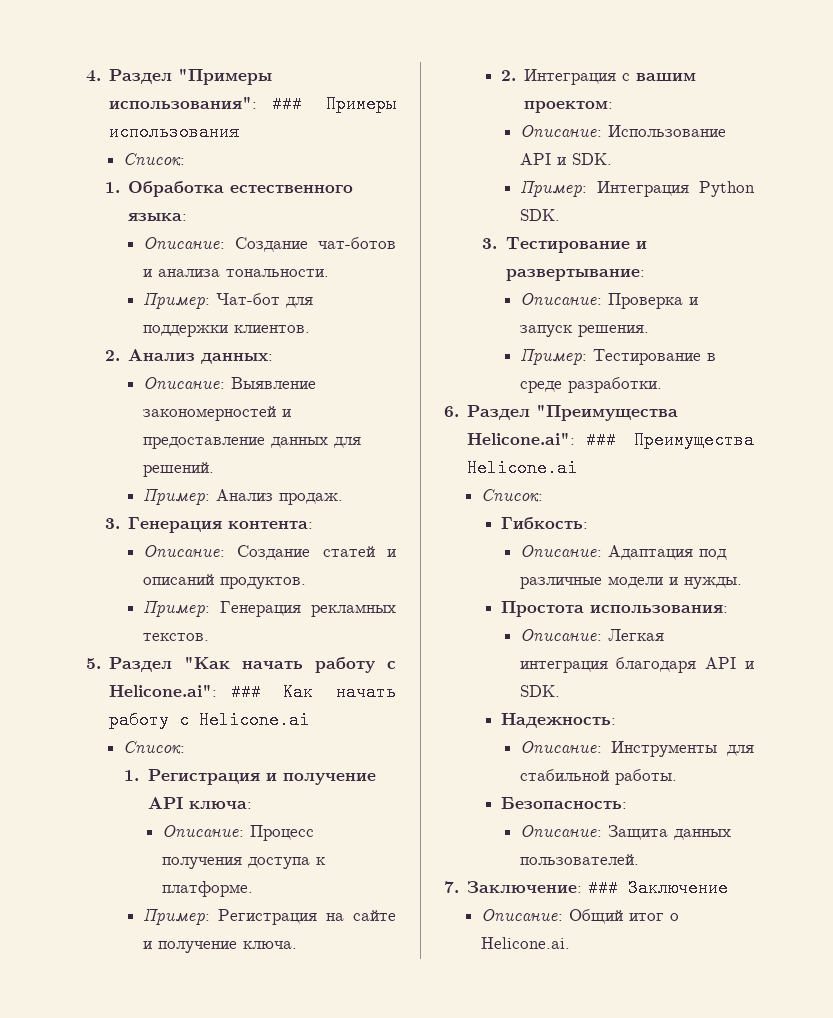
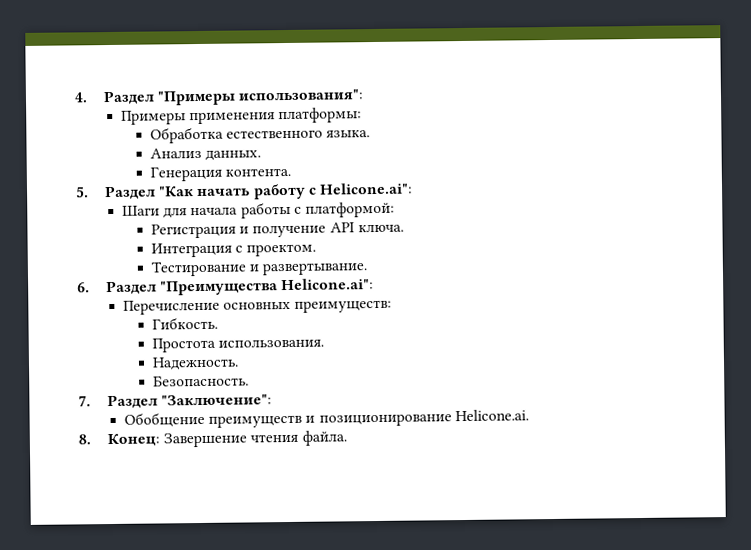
- 4. Раздел "Примеры использования": ### Примеры использования
- Список:
- 1. Обработка естественного языка:
- Описание: Создание чат-ботов и анализа тональности.
- Пример: Чат-бот для поддержки клиентов.
- 2. Анализ данных:
- Описание: Выявление закономерностей и предоставление данных для решений.
- Пример: Анализ продаж.
- 3. Генерация контента:
- Описание: Создание статей и описаний продуктов.
- Пример: Генерация рекламных текстов.
+ 4. Раздел "Примеры использования":
+ Примеры применения платформы:
+ Обработка естественного языка.
+ Анализ данных.
+ Генерация контента.
- 5. Раздел "Как начать работу с Helicone.ai": ### Как начать работу с Helicone.ai
- Список:
- 1. Регистрация и получение API ключа:
- Описание: Процесс получения доступа к платформе.
- Пример: Регистрация на сайте и получение ключа.
+ 5. Раздел "Как начать работу с Helicone.ai":
+ Шаги для начала работы с платформой:
+ Регистрация и получение API ключа.
- 2. Интеграция с вашим проектом:
- Описание: Использование API и SDK.
- Пример: Интеграция Python SDK.
- 3. Тестирование и развертывание:
- Описание: Проверка и запуск решения.
- Пример: Тестирование в среде разработки.
- 6. Раздел "Преимущества Helicone.ai": ### Преимущества Helicone.ai
- Список:
- Гибкость:
- Описание: Адаптация под различные модели и нужды.
- Простота использования:
- Описание: Легкая интеграция благодаря API и SDK.
- Надежность:
- Описание: Инструменты для стабильной работы.
- Безопасность:
- Описание: Защита данных пользователей.
- 7. Заключение: ### Заключение
- Описание: Общий итог о Helicone.ai.
+ Интеграция с проектом.
+ Тестирование и развертывание.
+ 6. Раздел "Преимущества Helicone.ai":
+ Перечисление основных преимуществ:
+ Гибкость.
+ Простота использования.
+ Надежность.
+ Безопасность.
+ 7. Раздел "Заключение":
+ Обобщение преимуществ и позиционирование Helicone.ai.
+ 8. Конец: Завершение чтения файла.

